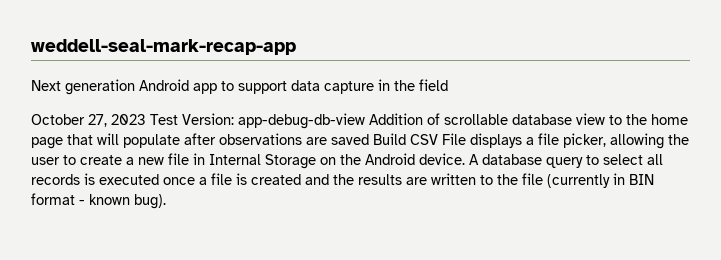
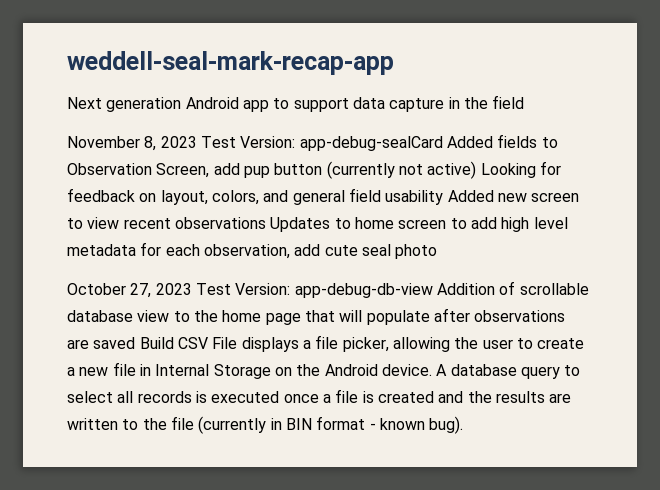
+ November 8, 2023 Test Version: app-debug-sealCard Added fields to Observation Screen, add pup button (currently not active) Looking for feedback on layout, colors, and general field usability Added new screen to view recent observations Updates to home screen to add high level metadata for each observation, add cute seal photo

